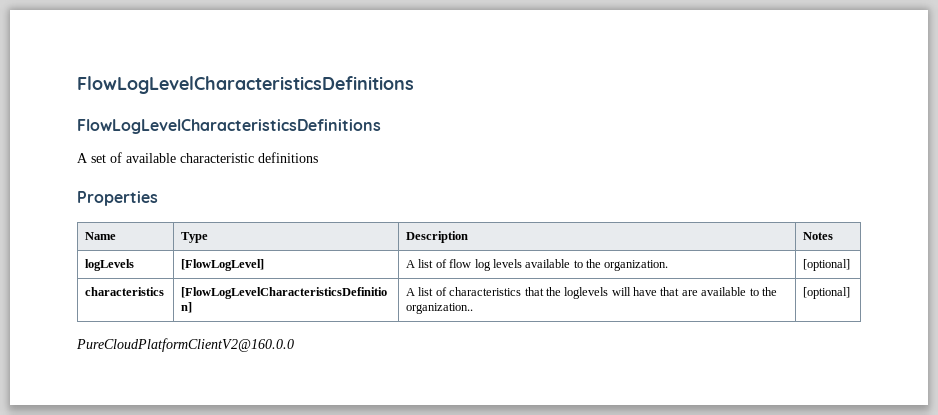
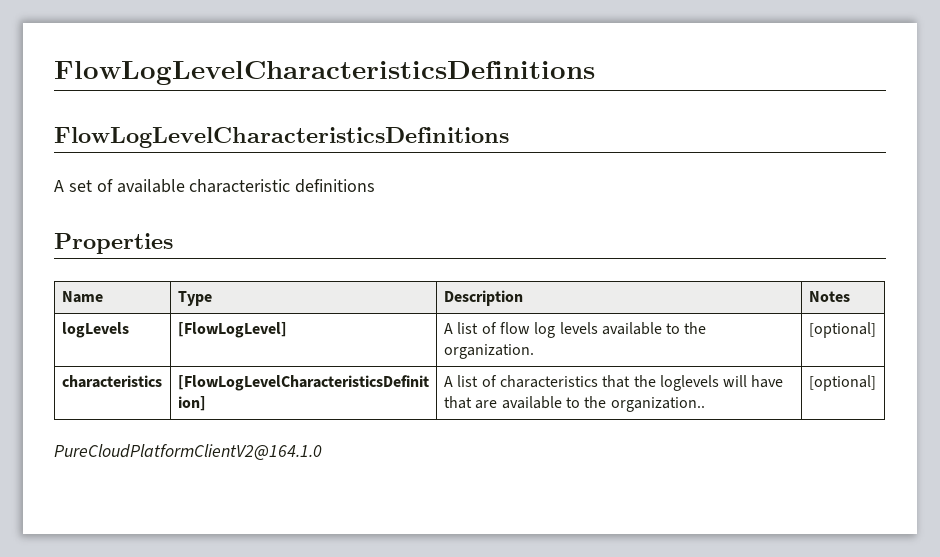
- PureCloudPlatformClientV2@160.0.0
+ PureCloudPlatformClientV2@164.1.0

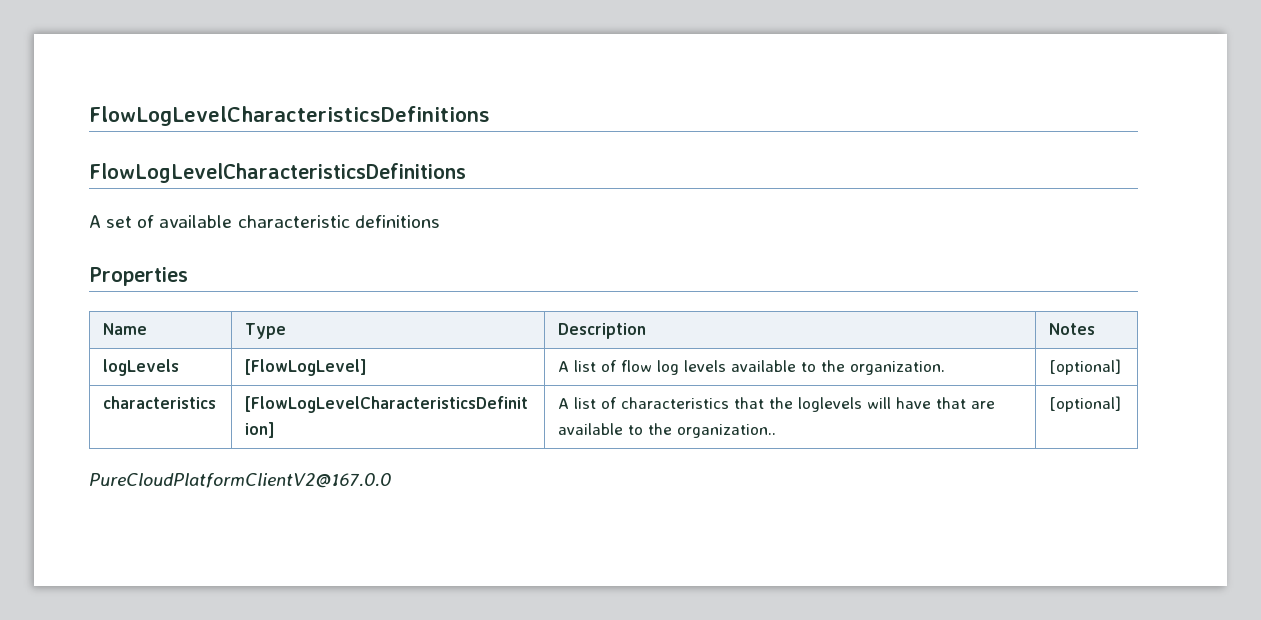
- PureCloudPlatformClientV2@164.1.0
+ PureCloudPlatformClientV2@167.0.0

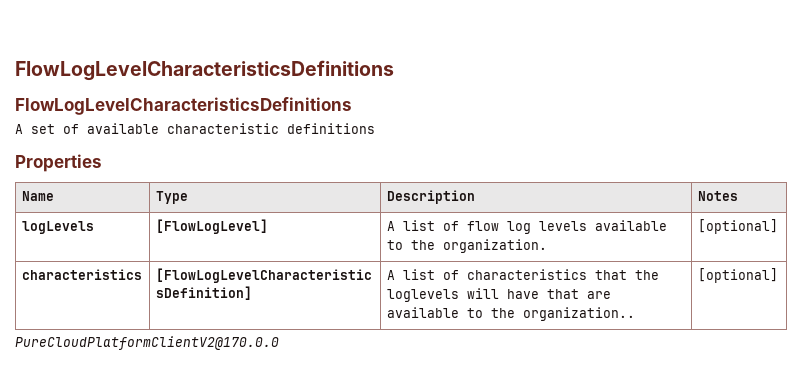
- PureCloudPlatformClientV2@167.0.0
+ PureCloudPlatformClientV2@170.0.0

